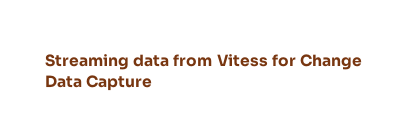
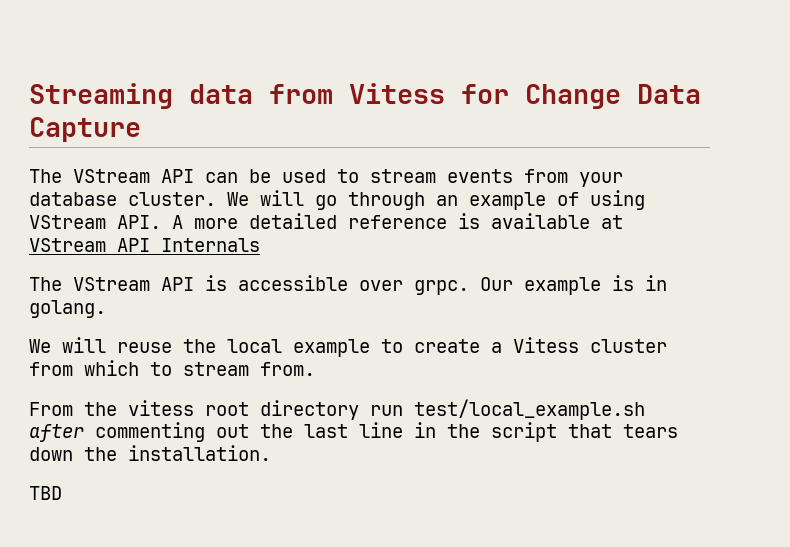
+ The VStream API can be used to stream events from your database cluster. We will go through an example of using VStream API. A more detailed reference is available at VStream API Internals
+ The VStream API is accessible over grpc. Our example is in golang.
+ We will reuse the local example to create a Vitess cluster from which to stream from.
+ From the vitess root directory run test/local_example.sh after commenting out the last line in the script that tears down the installation.
+ TBD

